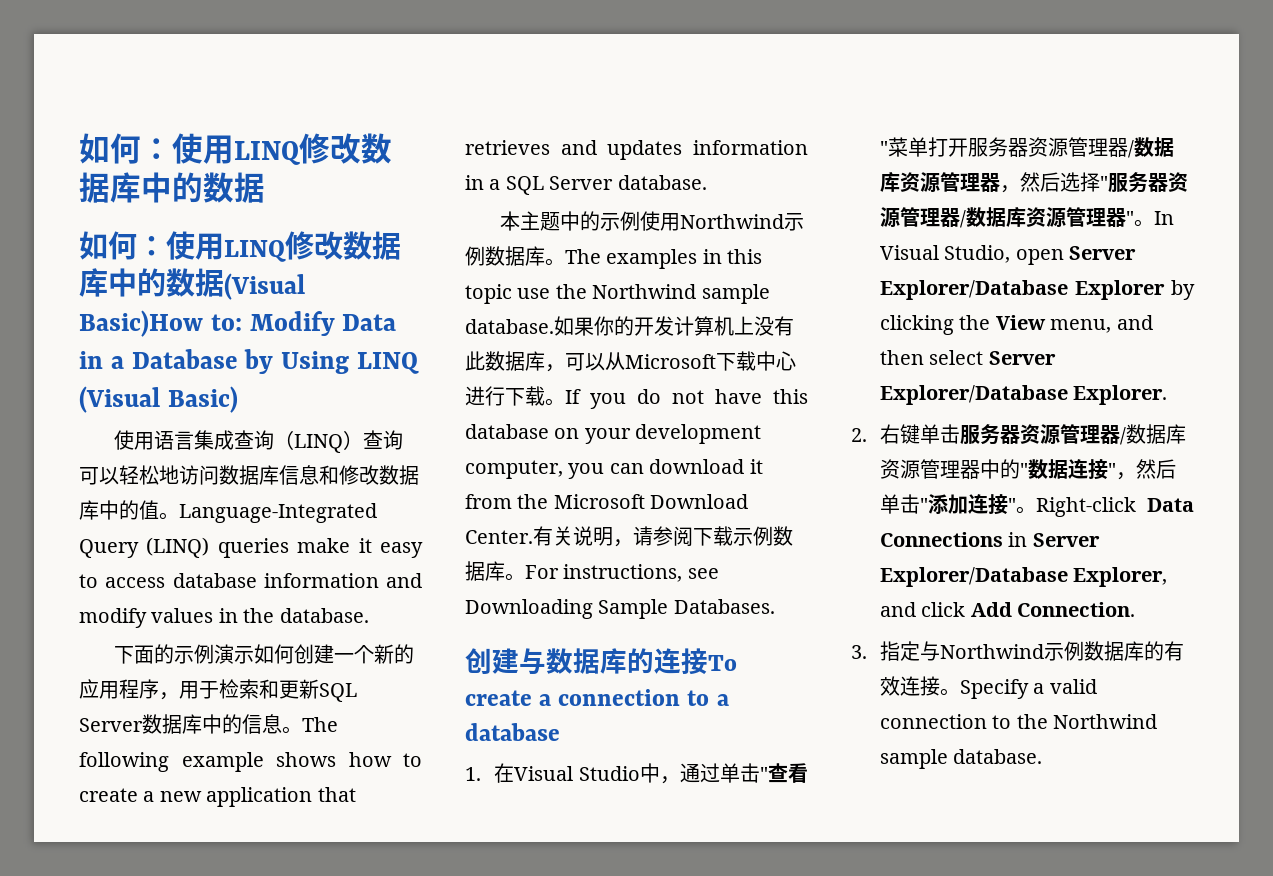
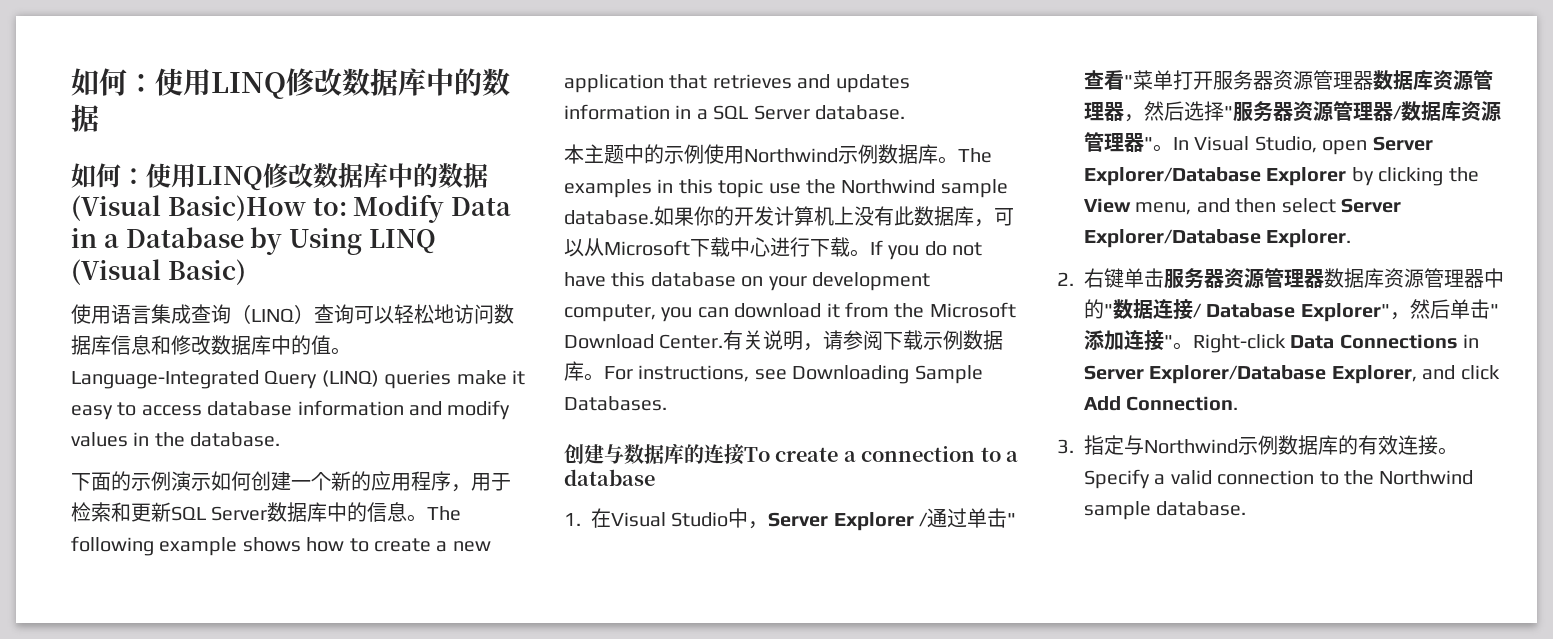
- 1.在Visual Studio中，通过单击"查看"菜单打开服务器资源管理器/数据库资源管理器，然后选择"服务器资源管理器/数据库资源管理器"。
+ 1.在Visual Studio中，Server Explorer /通过单击"查看"菜单打开服务器资源管理器数据库资源管理器，然后选择"服务器资源管理器/数据库资源管理器"。
- 2.右键单击服务器资源管理器/数据库资源管理器中的"数据连接"，然后单击"添加连接"。
+ 2.右键单击服务器资源管理器数据库资源管理器中的"数据连接/ Database Explorer"，然后单击"添加连接"。

